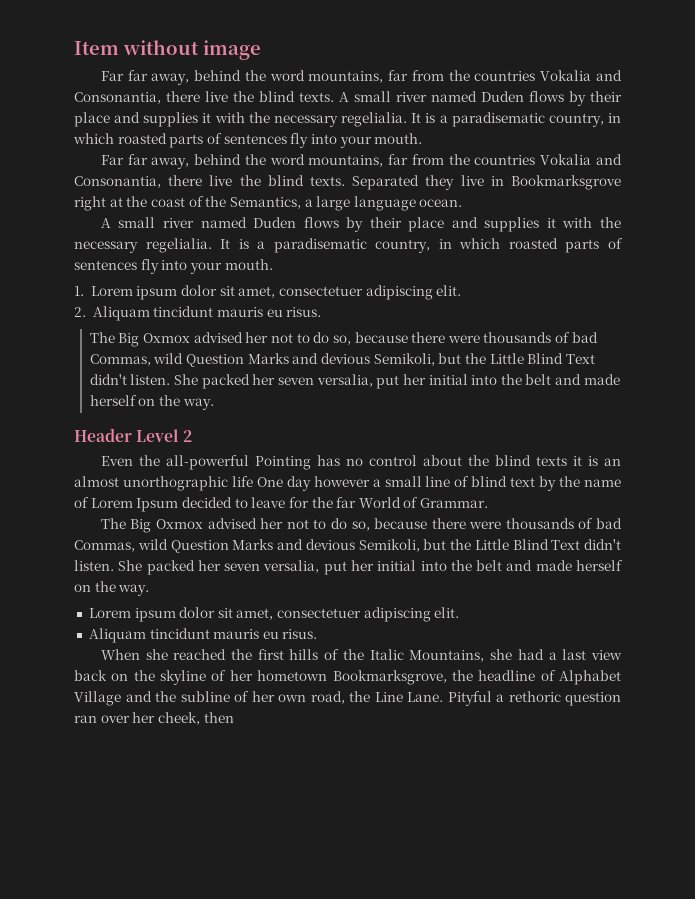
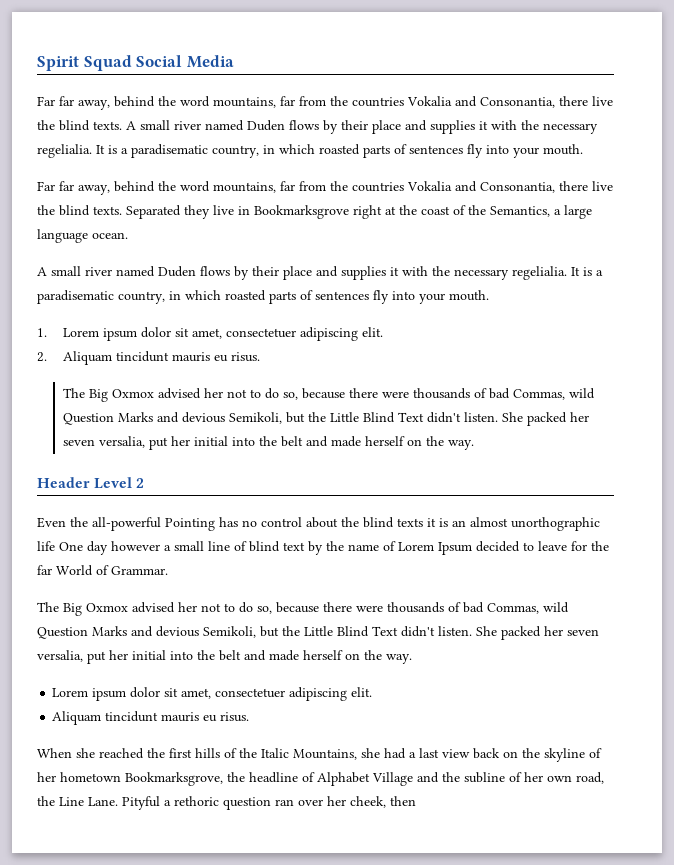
- Item without image
+ Spirit Squad Social Media

